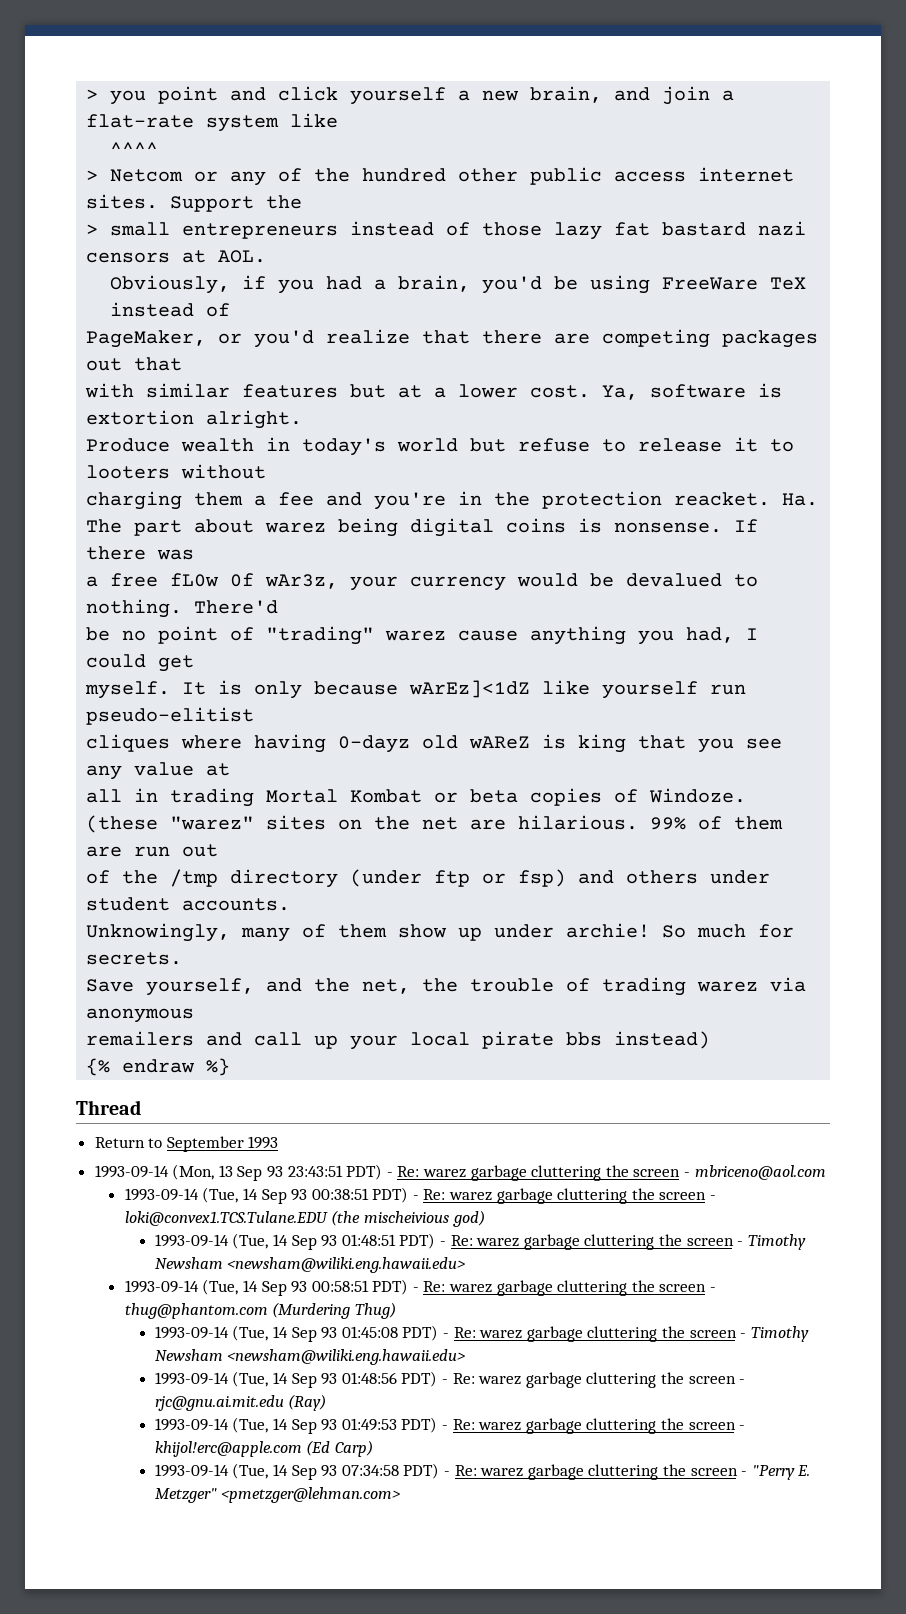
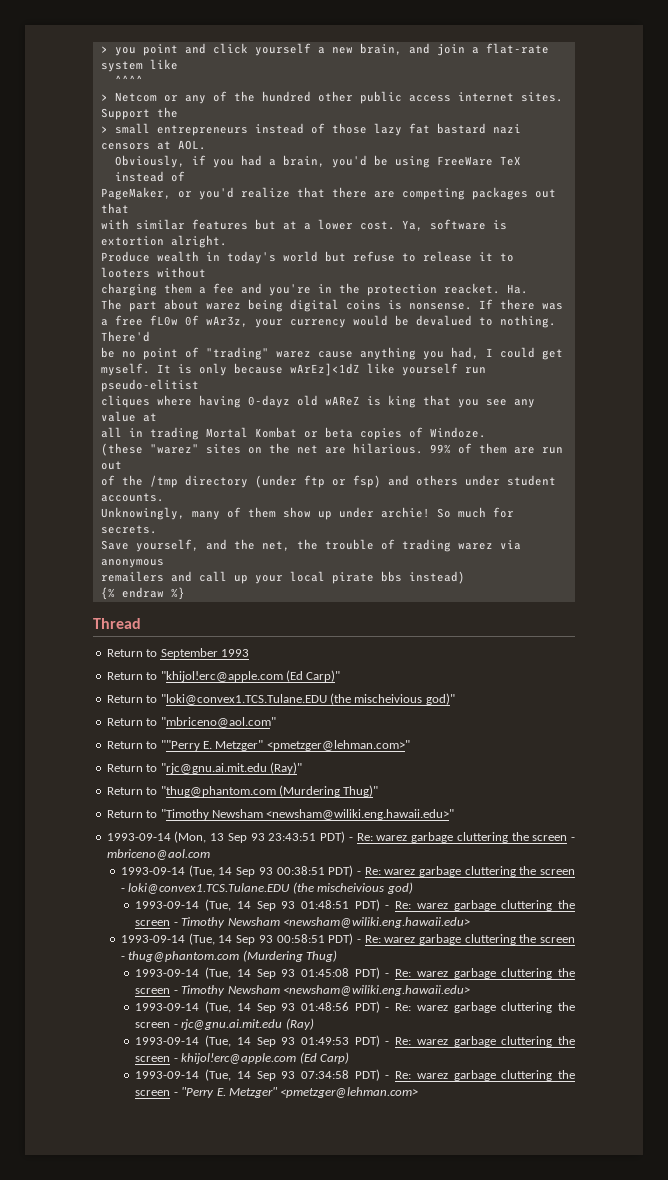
+ Return to "khijol!erc@apple.com (Ed Carp)"
+ Return to "loki@convex1.TCS.Tulane.EDU (the mischeivious god)"
+ Return to "mbriceno@aol.com"
+ Return to ""Perry E. Metzger" <pmetzger@lehman.com>"
+ Return to "rjc@gnu.ai.mit.edu (Ray)"
+ Return to "thug@phantom.com (Murdering Thug)"
+ Return to "Timothy Newsham <newsham@wiliki.eng.hawaii.edu>"

